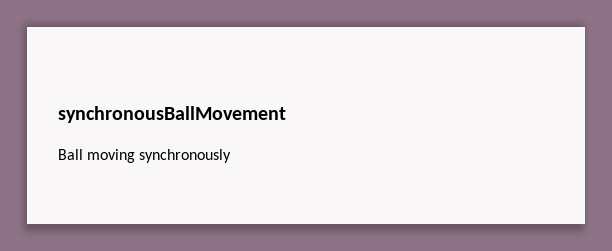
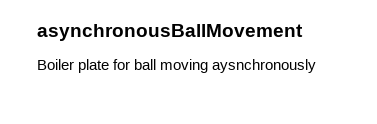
- synchronousBallMovement
- Ball moving synchronously
+ asynchronousBallMovement
+ Boiler plate for ball moving aysnchronously

